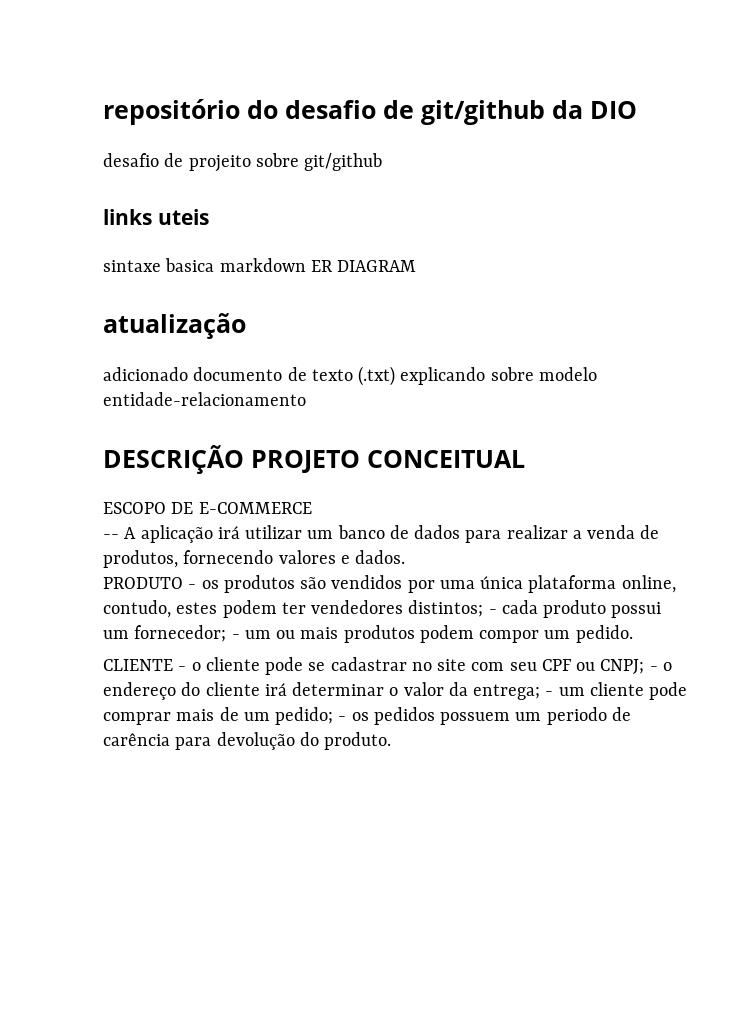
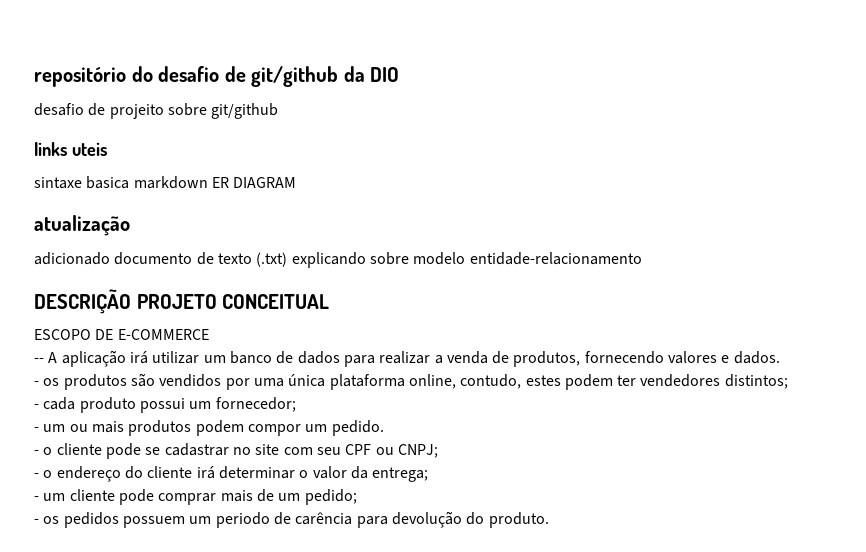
- PRODUTO - os produtos são vendidos por uma única plataforma online, contudo, estes podem ter vendedores distintos; - cada produto possui um fornecedor; - um ou mais produtos podem compor um pedido.
+ - os produtos são vendidos por uma única plataforma online, contudo, estes podem ter vendedores distintos;
+ - cada produto possui um fornecedor;
+ - um ou mais produtos podem compor um pedido.
- CLIENTE - o cliente pode se cadastrar no site com seu CPF ou CNPJ; - o endereço do cliente irá determinar o valor da entrega; - um cliente pode comprar mais de um pedido; - os pedidos possuem um periodo de carência para devolução do produto.
+ - o cliente pode se cadastrar no site com seu CPF ou CNPJ;
+ - o endereço do cliente irá determinar o valor da entrega;
+ - um cliente pode comprar mais de um pedido;
+ - os pedidos possuem um periodo de carência para devolução do produto.

